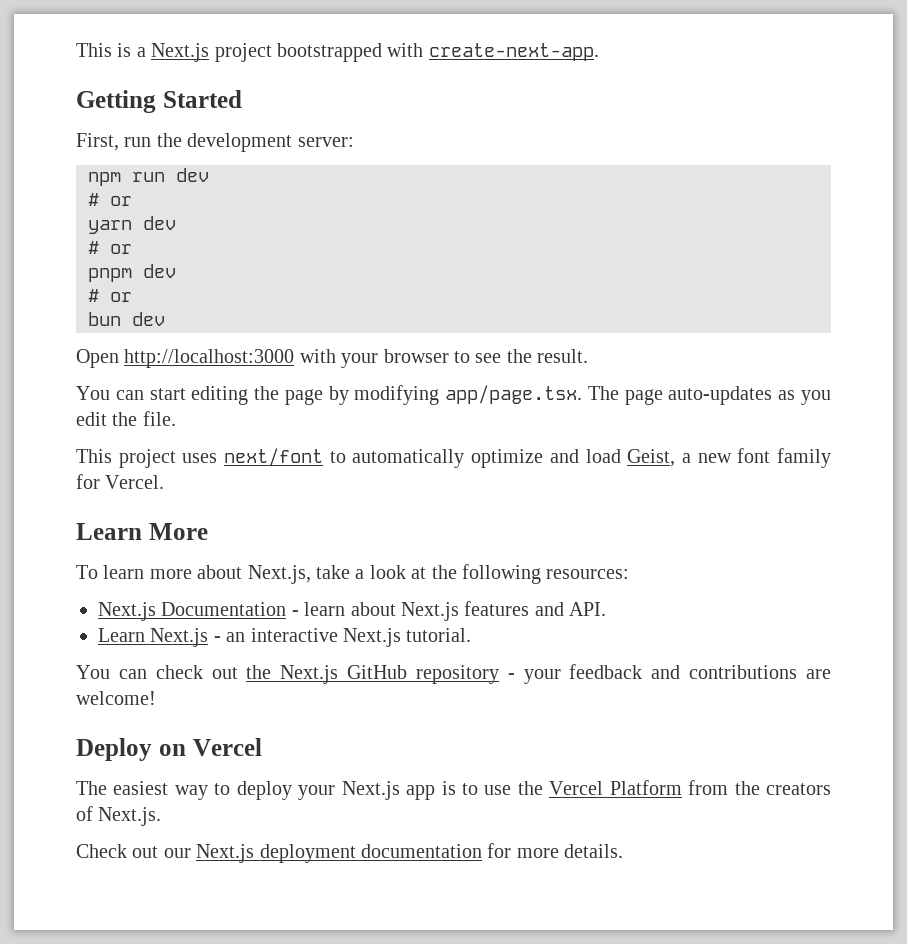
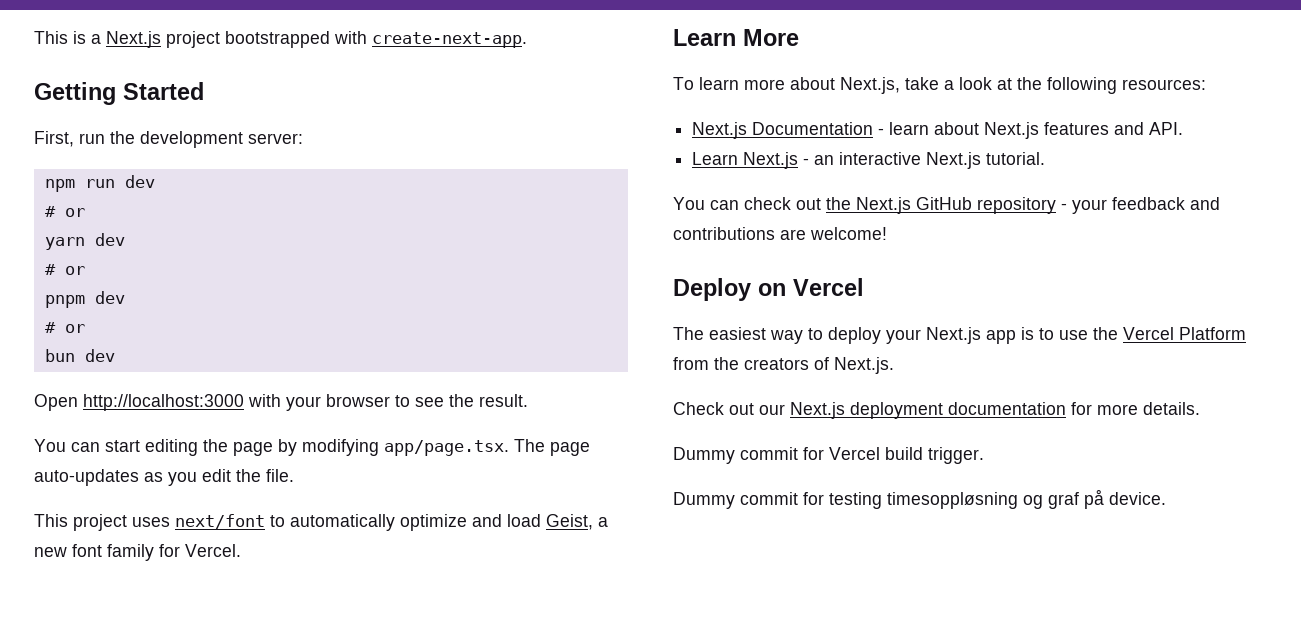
+ Dummy commit for Vercel build trigger.
+ Dummy commit for testing timesoppløsning og graf på device.

